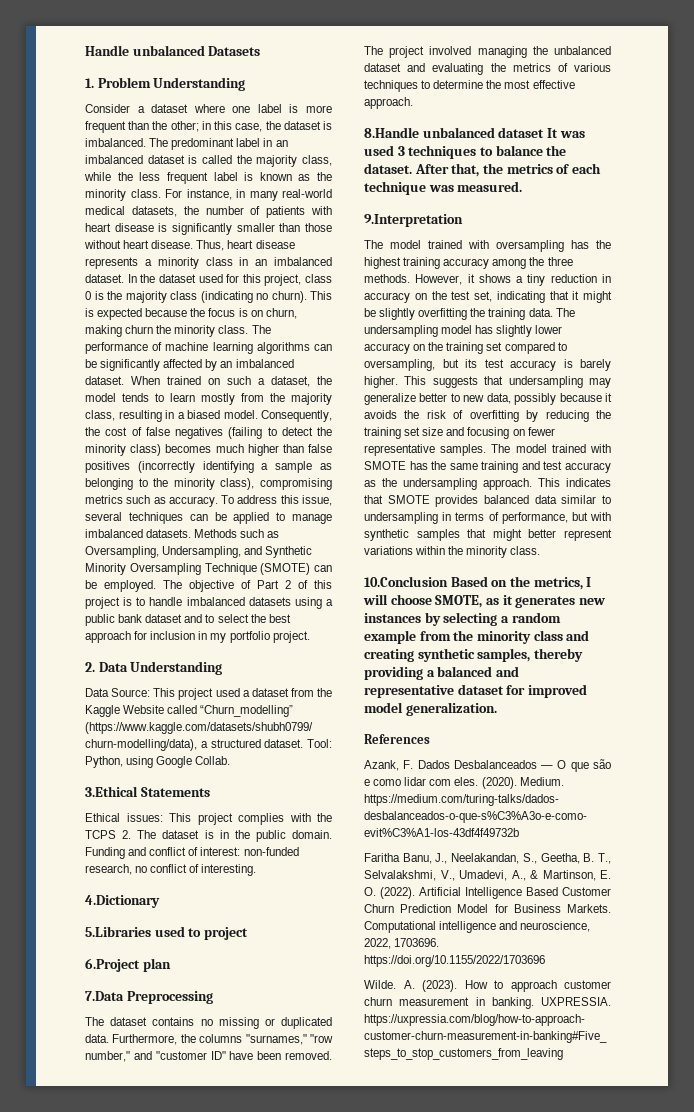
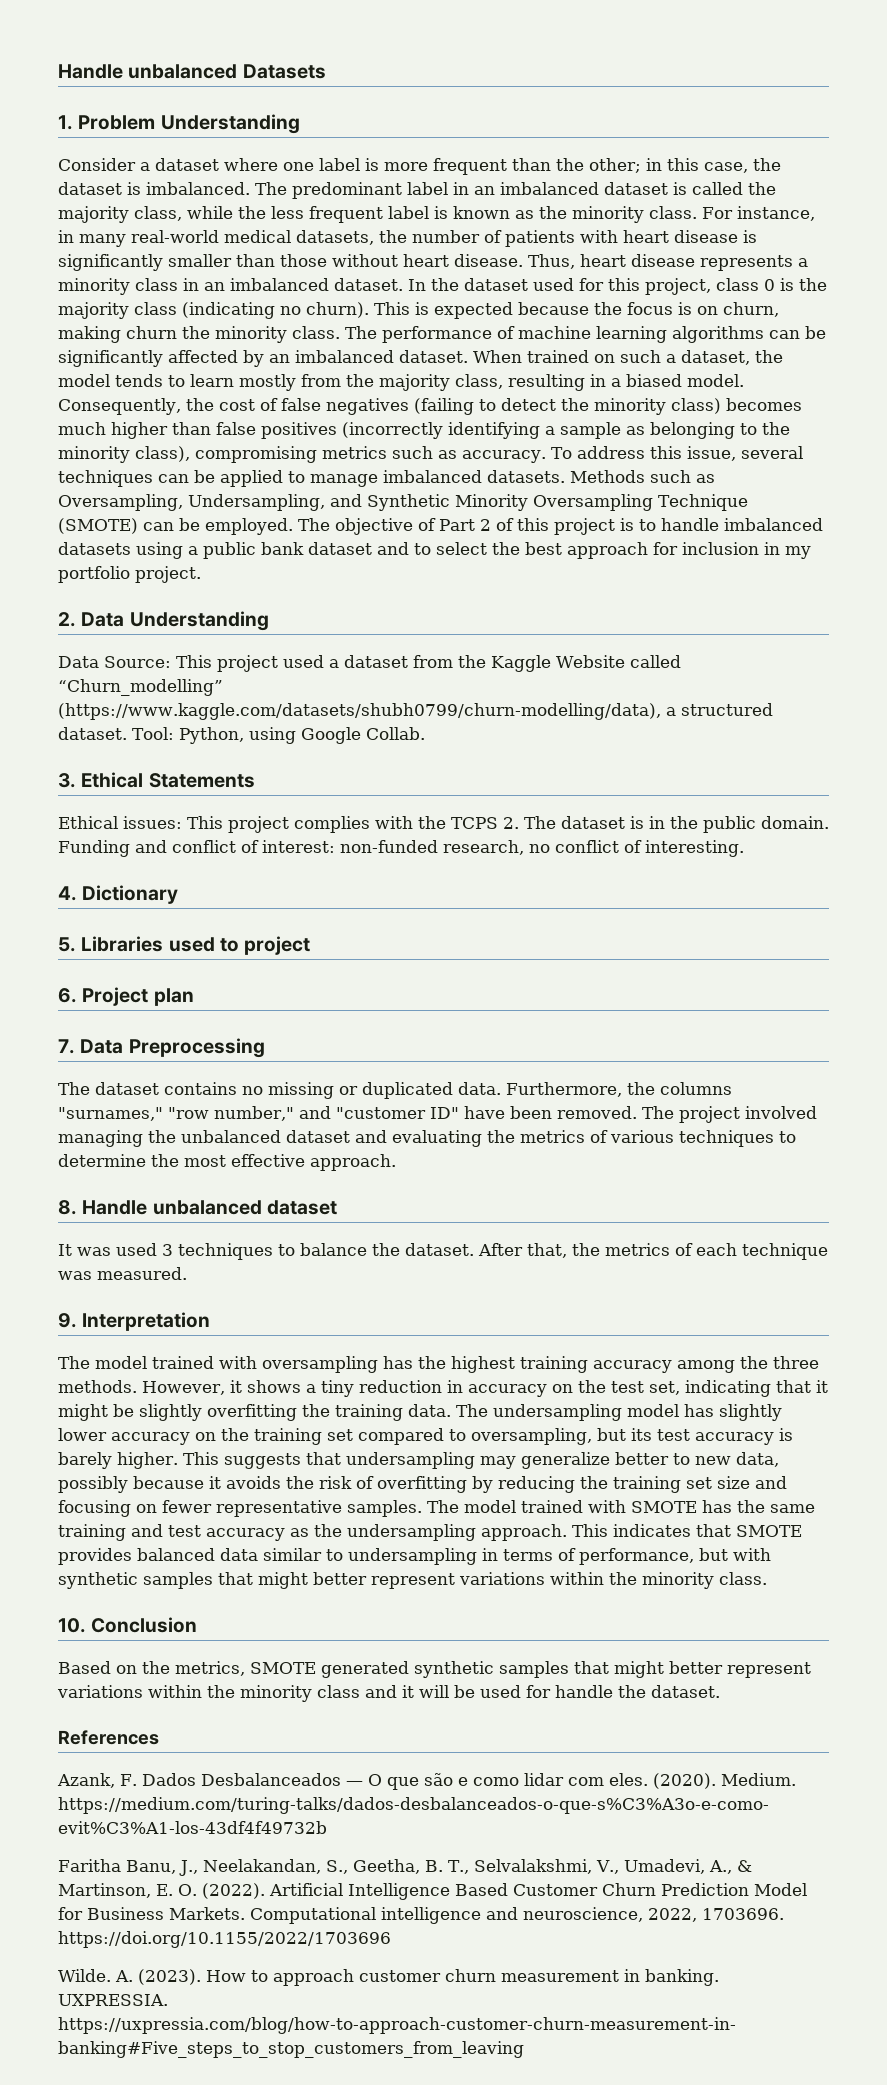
- 3.Ethical Statements
+ 3. Ethical Statements
- 4.Dictionary
- 5.Libraries used to project
+ 4. Dictionary
+ 5. Libraries used to project
- 6.Project plan
+ 6. Project plan
- 7.Data Preprocessing
+ 7. Data Preprocessing
- 8.Handle unbalanced dataset It was used 3 techniques to balance the dataset.
+ 8. Handle unbalanced dataset
+ It was used 3 techniques to balance the dataset.
- 9.Interpretation
+ 9. Interpretation
- 10.Conclusion Based on the metrics, I will choose SMOTE, as it generates new instances by selecting a random example from the minority class and creating synthetic samples, thereby providing a balanced and representative dataset for improved model generalization.
+ 10. Conclusion
+ Based on the metrics, SMOTE generated synthetic samples that might better represent variations within the minority class and it will be used for handle the dataset.

